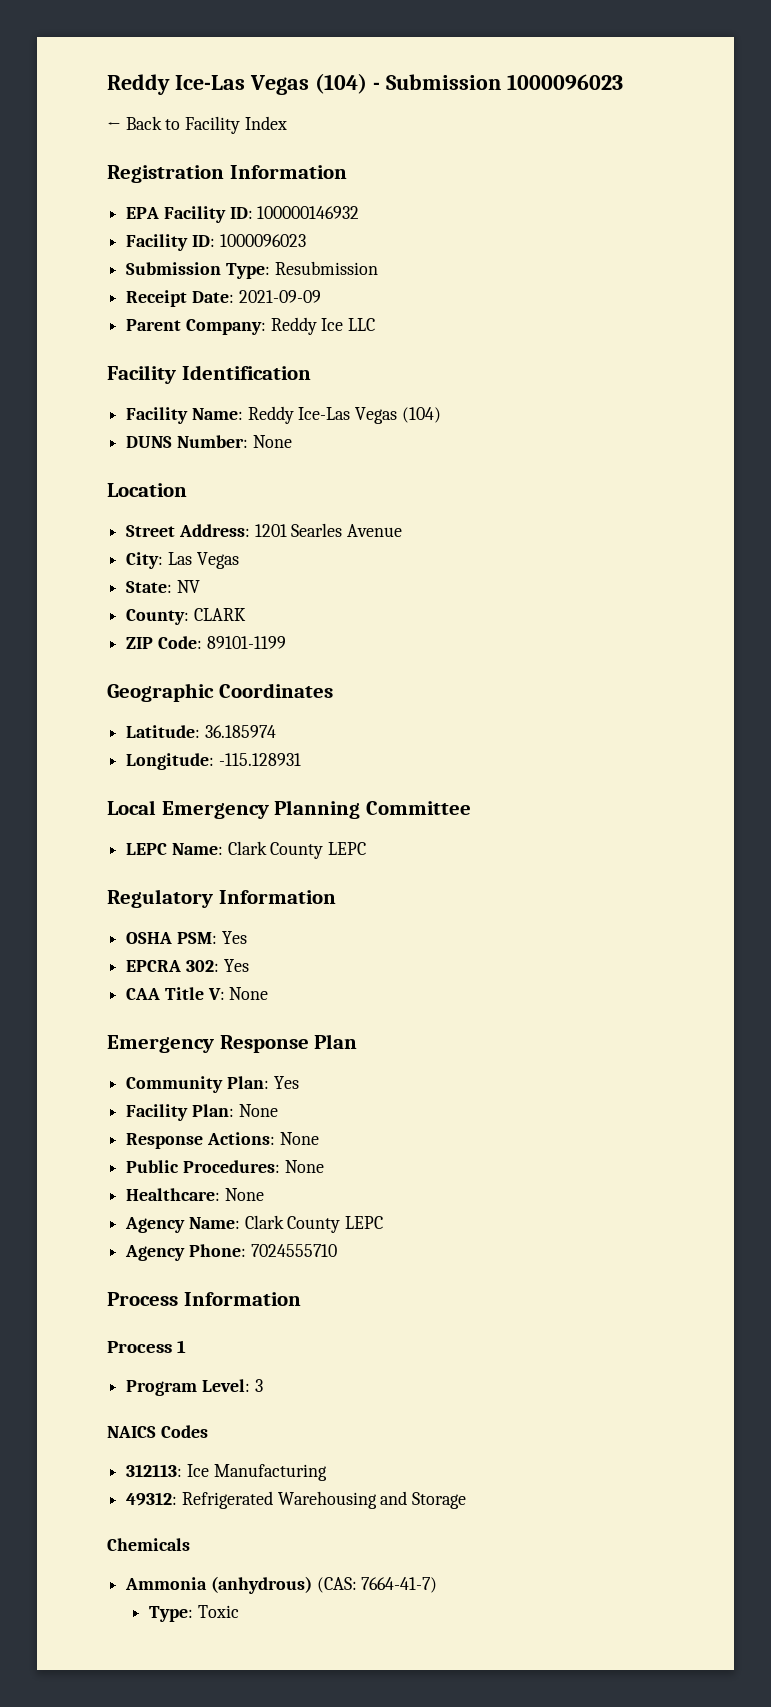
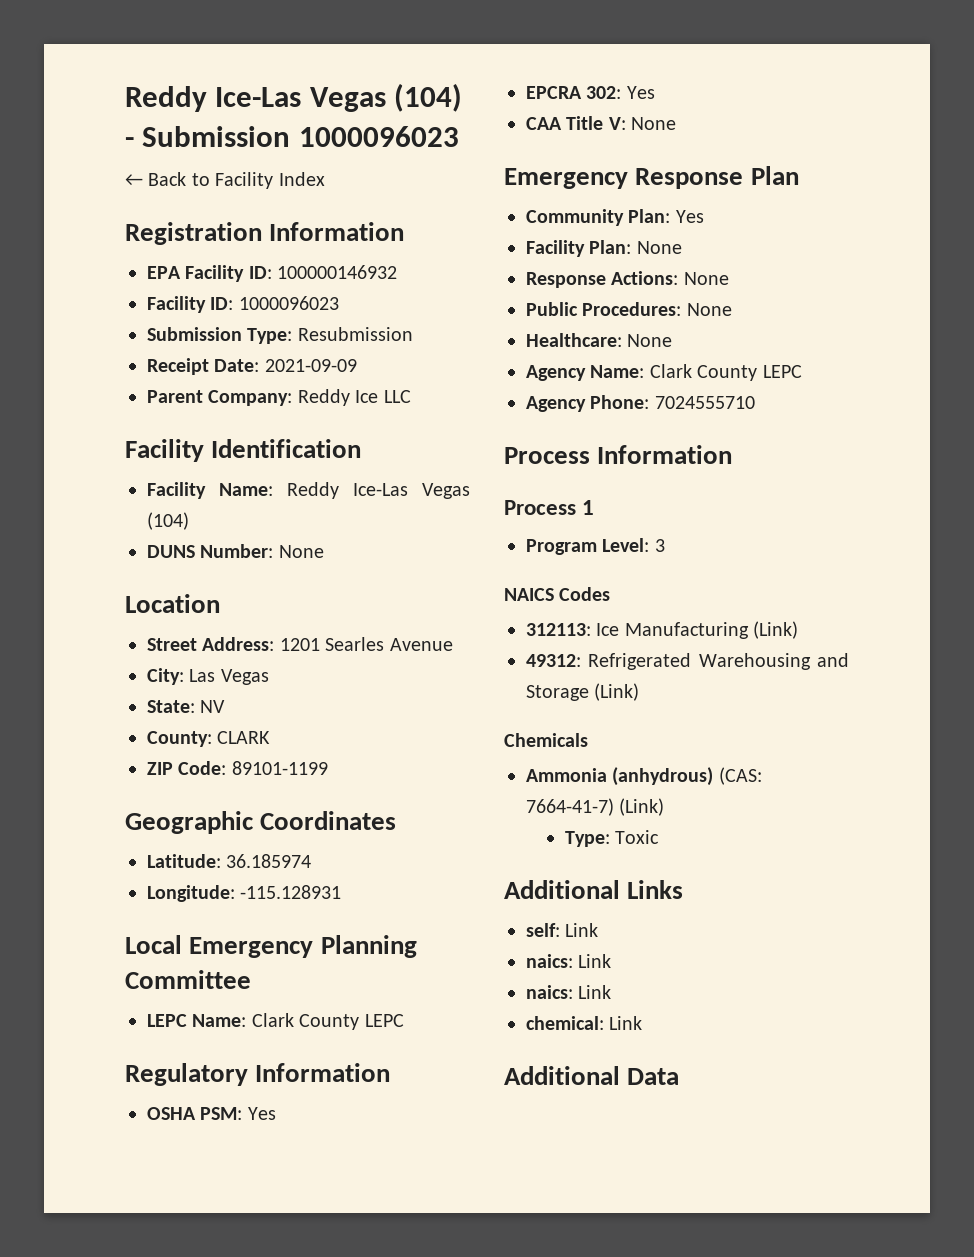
- 312113: Ice Manufacturing
+ 312113: Ice Manufacturing (Link)
- 49312: Refrigerated Warehousing and Storage
+ 49312: Refrigerated Warehousing and Storage (Link)
- Ammonia (anhydrous) (CAS: 7664-41-7)
+ Ammonia (anhydrous) (CAS: 7664-41-7) (Link)
+ Additional Links
+ self: Link
+ naics: Link
+ naics: Link
+ chemical: Link
+ Additional Data

